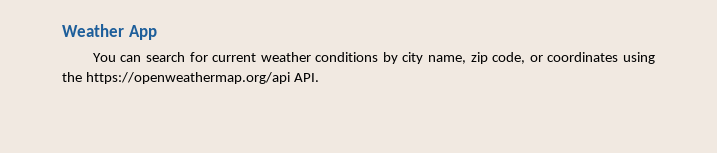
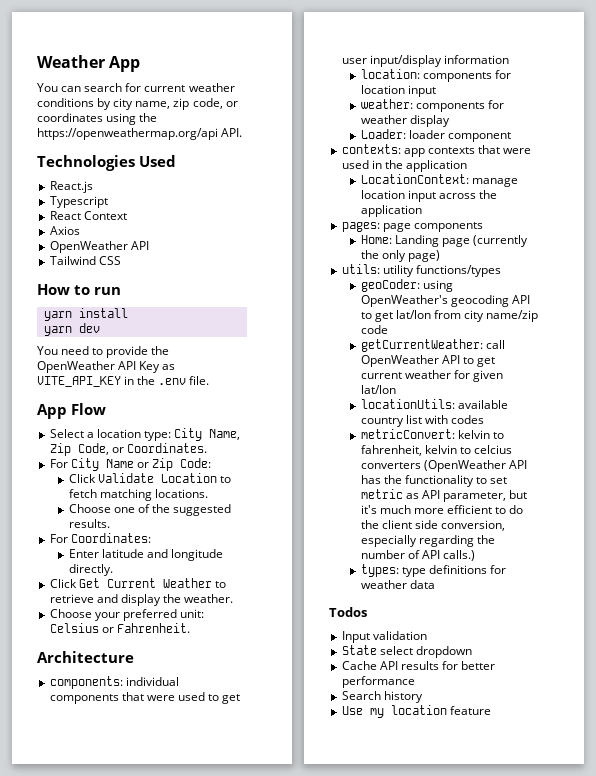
+ Technologies Used
+ React.js
+ Typescript
+ React Context
+ Axios
+ OpenWeather API
+ Tailwind CSS
+ How to run
+ yarn install
+ yarn dev
+ You need to provide the OpenWeather API Key as VITE_API_KEY in the .env file.
+ App Flow
+ Select a location type: City Name, Zip Code, or Coordinates.
+ For City Name or Zip Code:
+ Click Validate Location to fetch matching locations.
+ Choose one of the suggested results.
+ For Coordinates:
+ Enter latitude and longitude directly.
+ Click Get Current Weather to retrieve and display the weather.
+ Choose your preferred unit: Celsius or Fahrenheit.
+ Architecture
+ components: individual components that were used to get user input/display information
+ location: components for location input
+ weather: components for weather display
+ Loader: loader component
+ contexts: app contexts that were used in the application
+ LocationContext: manage location input across the application
+ pages: page components
+ Home: Landing page (currently the only page)
+ utils: utility functions/types
+ geoCoder: using OpenWeather's geocoding API to get lat/lon from city name/zip code
+ getCurrentWeather: call OpenWeather API to get current weather for given lat/lon
+ locationUtils: available country list with codes
+ metricConvert: kelvin to fahrenheit, kelvin to celcius converters (OpenWeather API has the functionality to set metric as API parameter, but it's much more efficient to do the client side conversion, especially regarding the number of API calls.)
+ types: type definitions for weather data
+ Todos
+ Input validation
+ State select dropdown
+ Cache API results for better performance
+ Search history
+ Use my location feature

